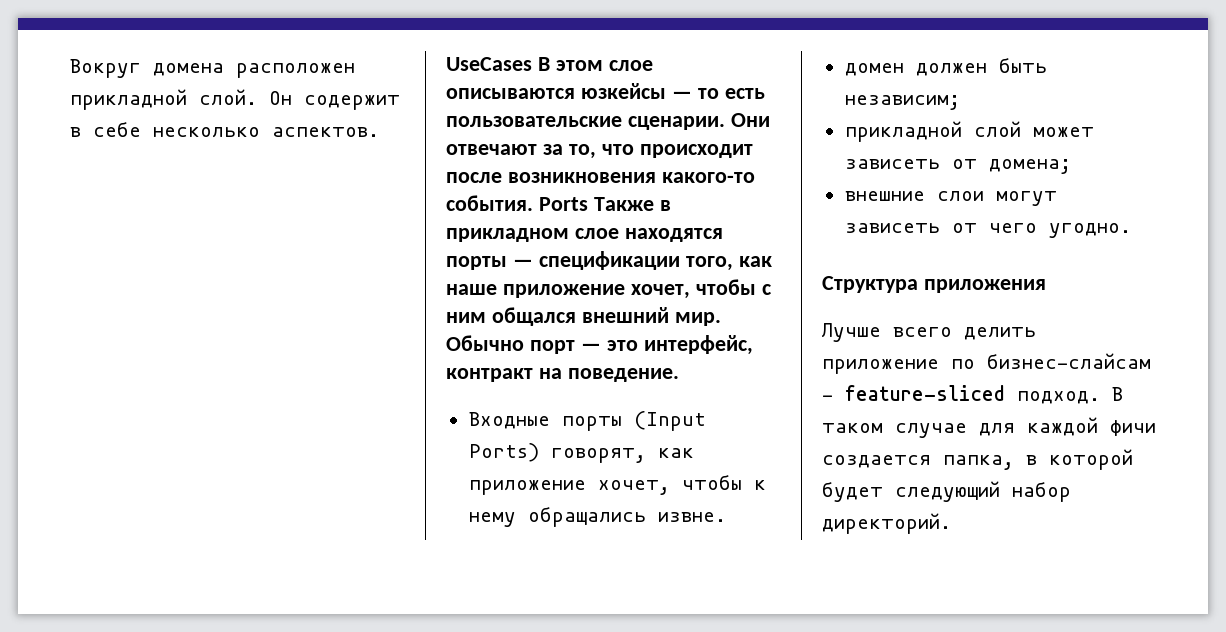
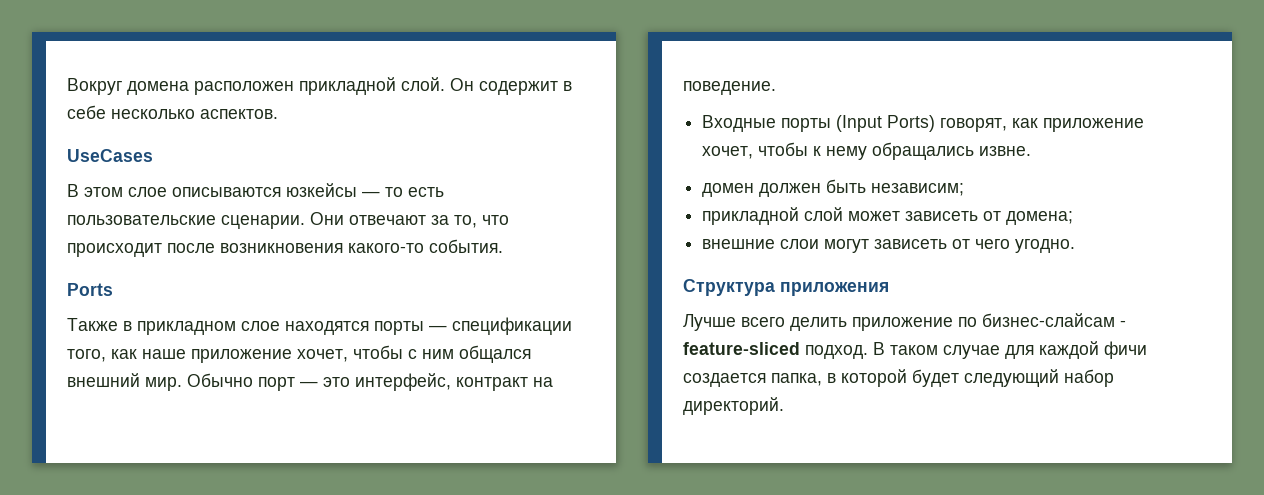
- UseCases В этом слое описываются юзкейсы — то есть пользовательские сценарии.
+ UseCases
+ В этом слое описываются юзкейсы — то есть пользовательские сценарии.
- Они отвечают за то, что происходит после возникновения какого-то события. Ports Также в прикладном слое находятся порты — спецификации того, как наше приложение хочет, чтобы с ним общался внешний мир.
+ Они отвечают за то, что происходит после возникновения какого-то события.
+ Ports
+ Также в прикладном слое находятся порты — спецификации того, как наше приложение хочет, чтобы с ним общался внешний мир.

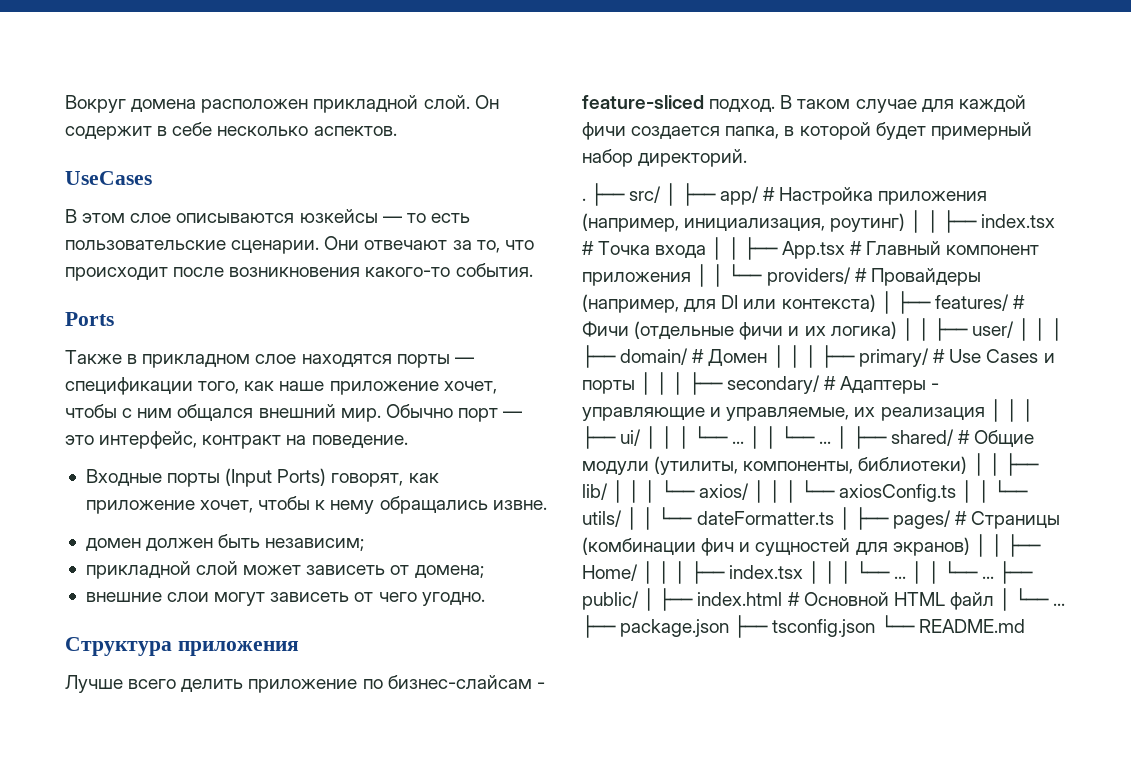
- В таком случае для каждой фичи создается папка, в которой будет следующий набор директорий.
+ В таком случае для каждой фичи создается папка, в которой будет примерный набор директорий.
+ . ├── src/ │ ├── app/ # Настройка приложения (например, инициализация, роутинг) │ │ ├── index.tsx # Точка входа │ │ ├── App.tsx # Главный компонент приложения │ │ └── providers/ # Провайдеры (например, для DI или контекста) │ ├── features/ # Фичи (отдельные фичи и их логика) │ │ ├── user/ │ │ │ ├── domain/ # Домен │ │ │ ├── primary/ # Use Cases и порты │ │ │ ├── secondary/ # Адаптеры - управляющие и управляемые, их реализация │ │ │ ├── ui/ │ │ │ └── ... │ │ └── ... │ ├── shared/ # Общие модули (утилиты, компоненты, библиотеки) │ │ ├── lib/ │ │ │ └── axios/ │ │ │ └── axiosConfig.ts │ │ └── utils/ │ │ └── dateFormatter.ts │ ├── pages/ # Страницы (комбинации фич и сущностей для экранов) │ │ ├── Home/ │ │ │ ├── index.tsx │ │ │ └── ... │ │ └── ... ├── public/ │ ├── index.html # Основной HTML файл │ └── ... ├── package.json ├── tsconfig.json └── README.md

